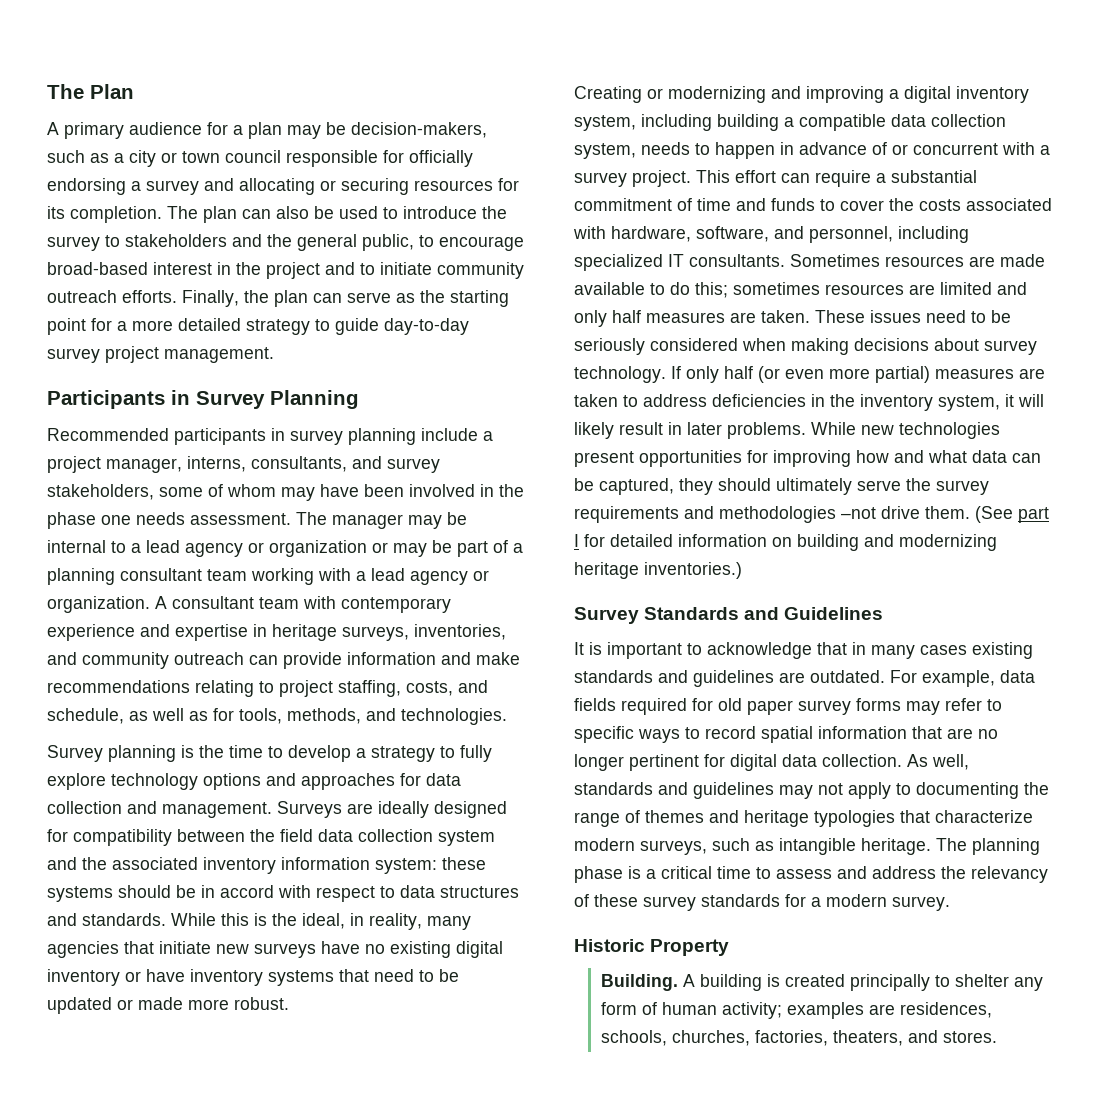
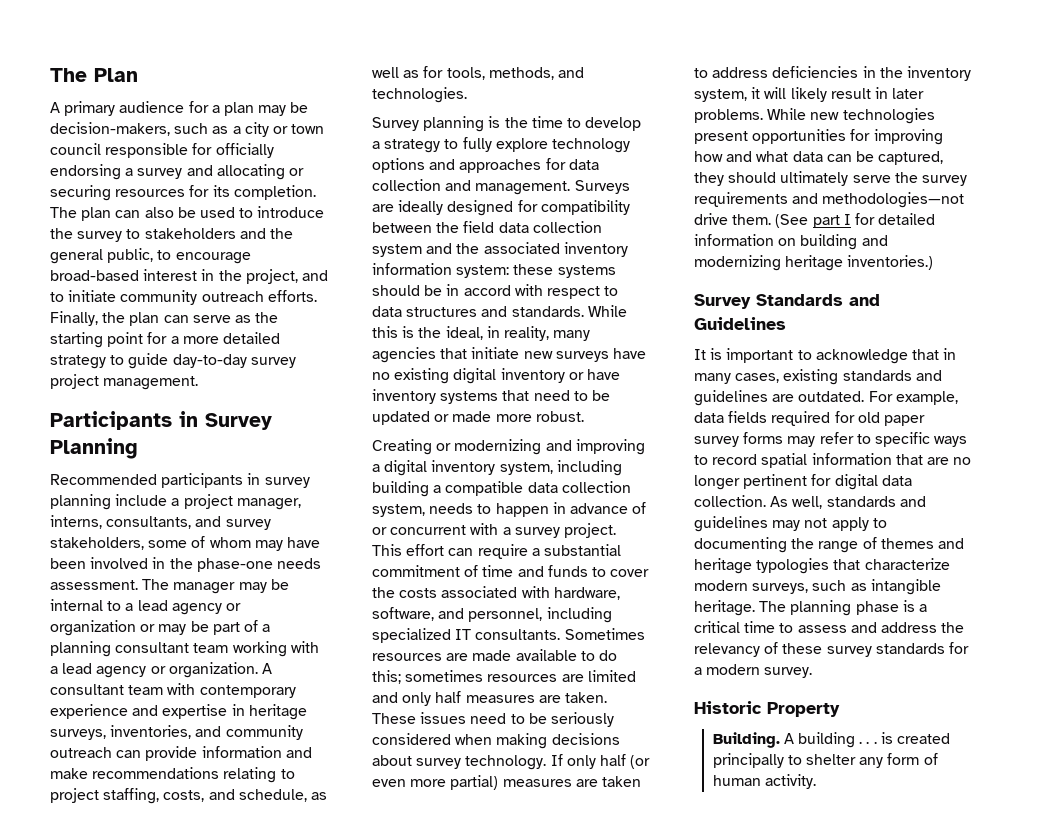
- The plan can also be used to introduce the survey to stakeholders and the general public, to encourage broad-based interest in the project and to initiate community outreach efforts.
+ The plan can also be used to introduce the survey to stakeholders and the general public, to encourage broad-based interest in the project, and to initiate community outreach efforts.
- Recommended participants in survey planning include a project manager, interns, consultants, and survey stakeholders, some of whom may have been involved in the phase one needs assessment.
+ Recommended participants in survey planning include a project manager, interns, consultants, and survey stakeholders, some of whom may have been involved in the phase-one needs assessment.
- While new technologies present opportunities for improving how and what data can be captured, they should ultimately serve the survey requirements and methodologies –not drive them.
+ While new technologies present opportunities for improving how and what data can be captured, they should ultimately serve the survey requirements and methodologies—not drive them.
- It is important to acknowledge that in many cases existing standards and guidelines are outdated.
+ It is important to acknowledge that in many cases, existing standards and guidelines are outdated.
- A building is created principally to shelter any form of human activity; examples are residences, schools, churches, factories, theaters, and stores.
+ A building . . . is created principally to shelter any form of human activity.

